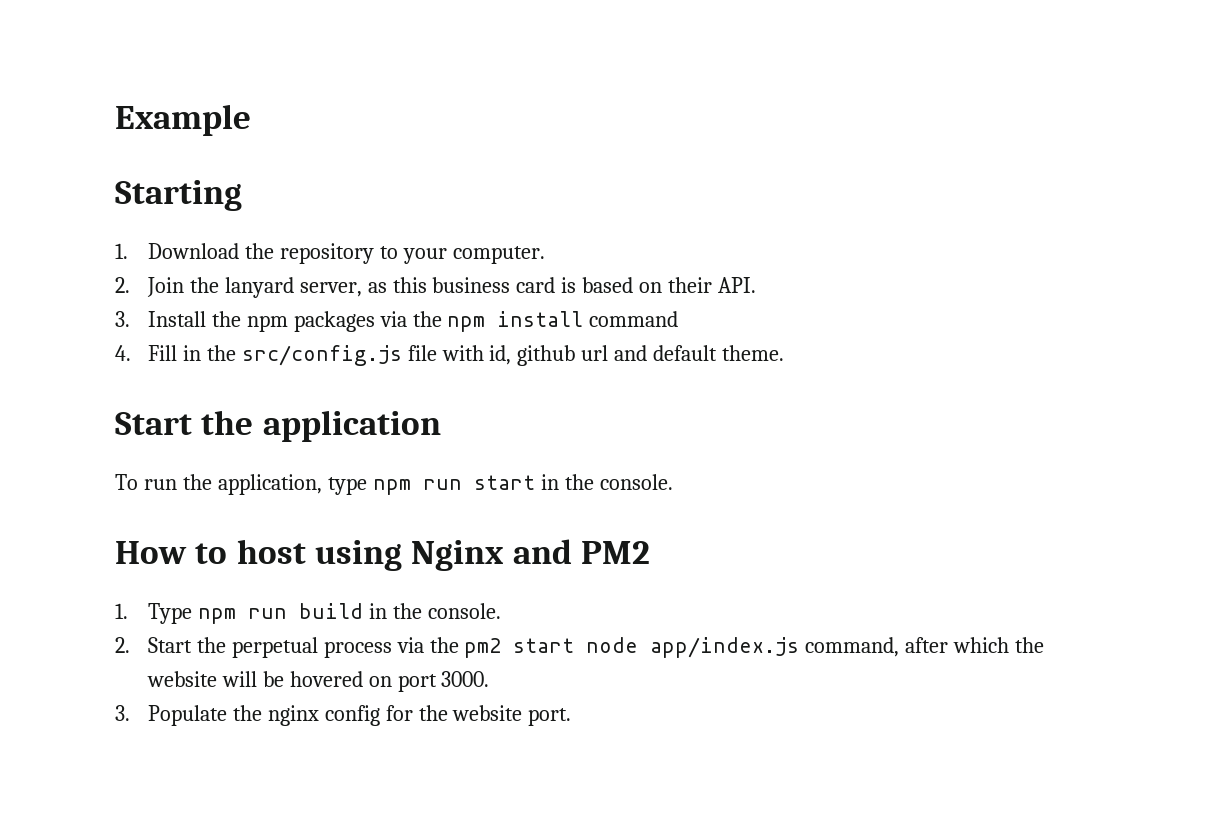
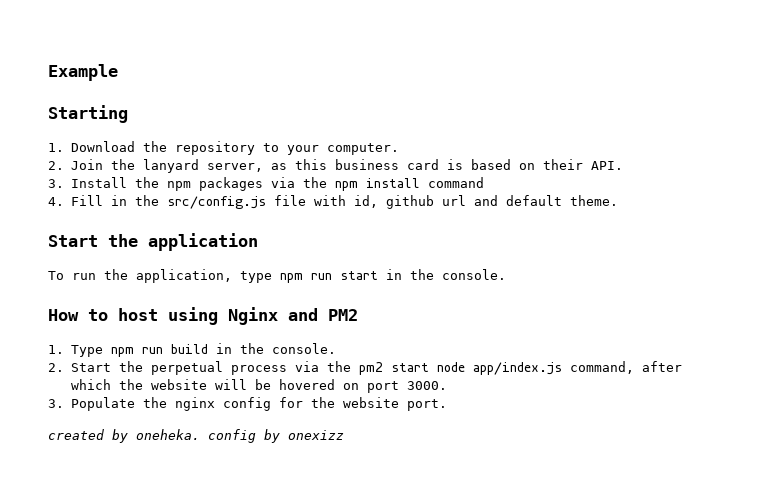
+ created by oneheka. config by onexizz

